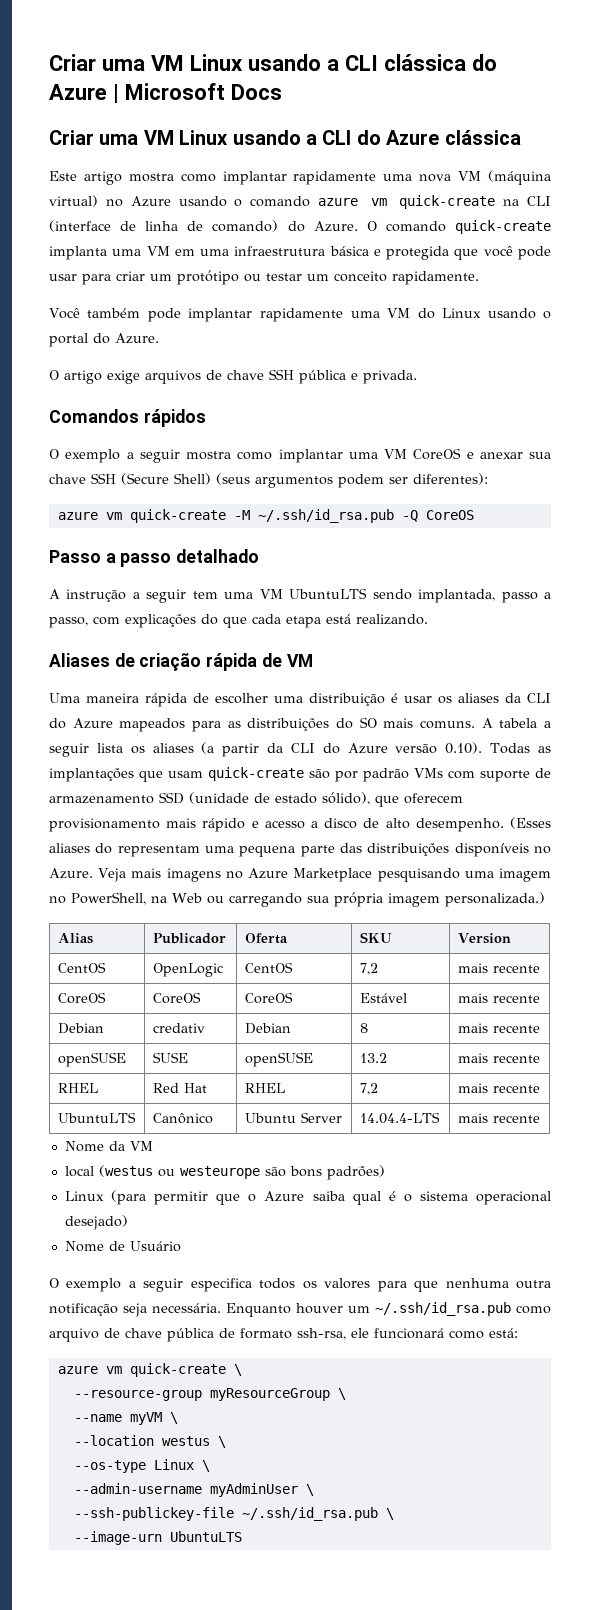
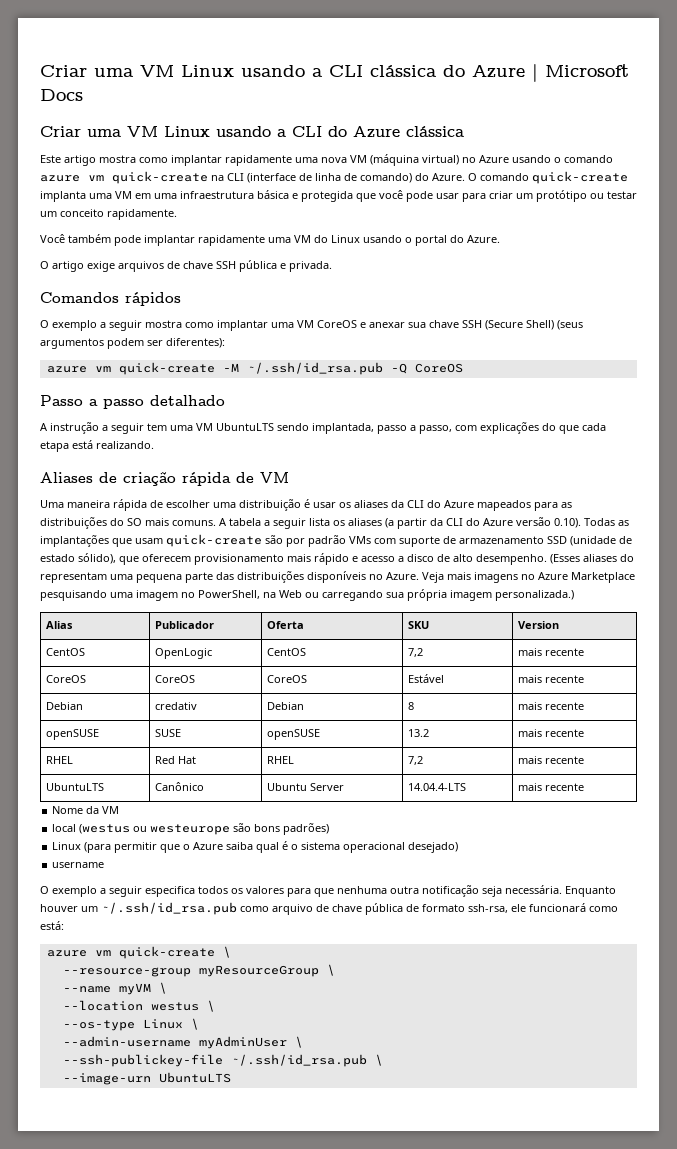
- Nome de Usuário
+ username

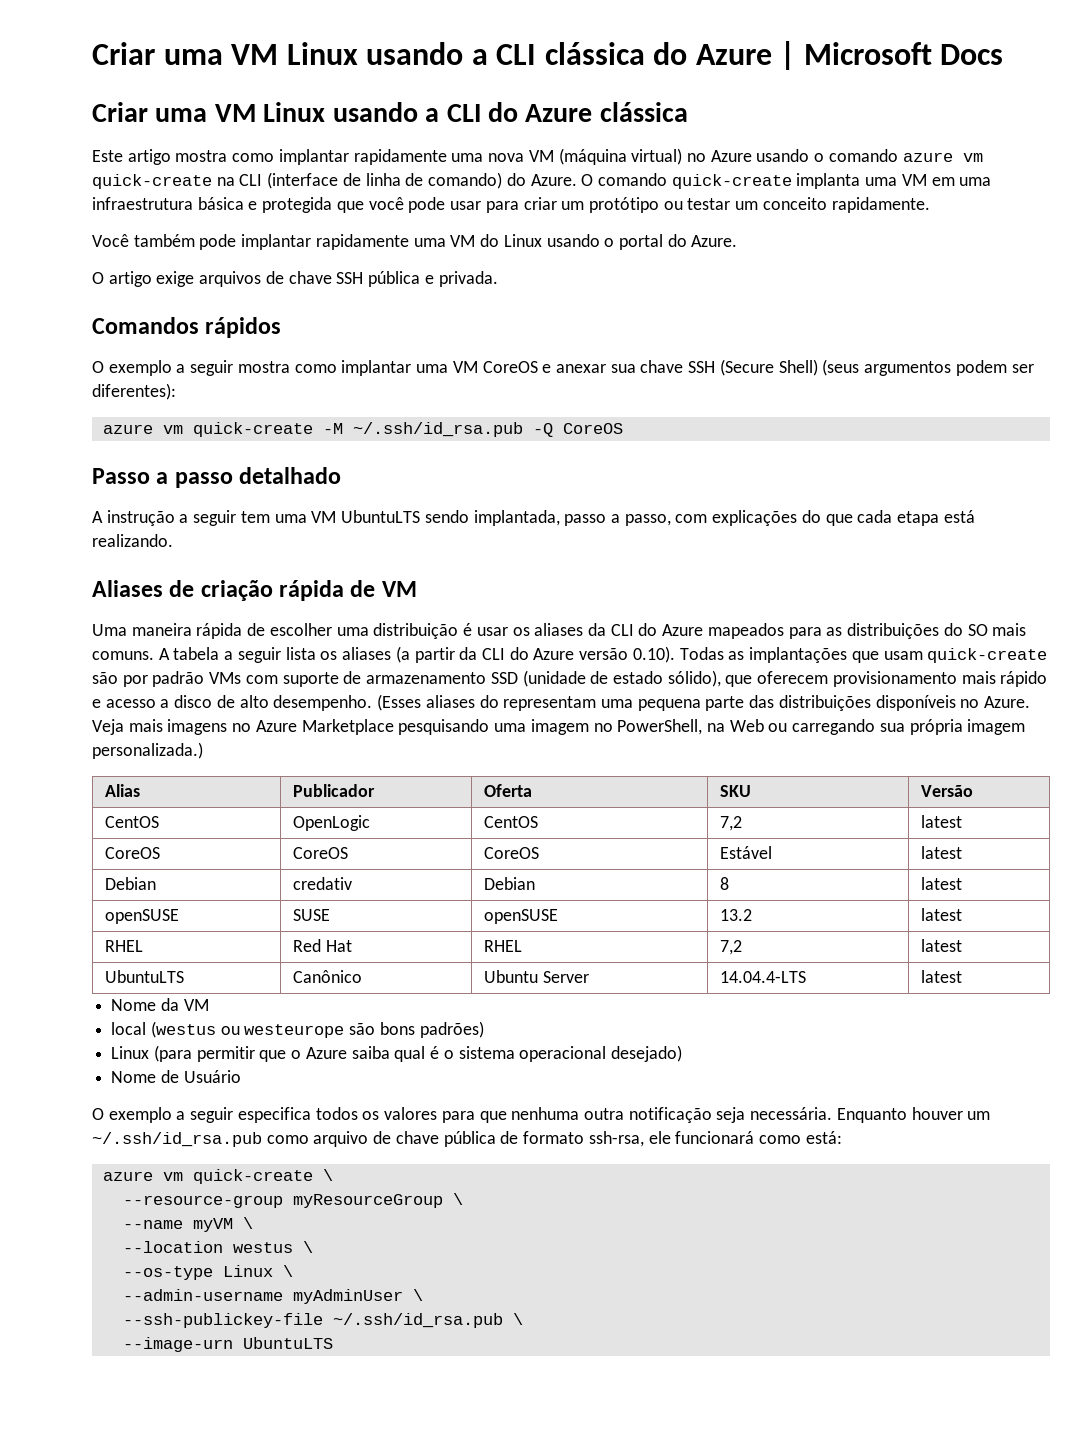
- Alias | Publicador | Oferta | SKU | Version
+ Alias | Publicador | Oferta | SKU | Versão
- CentOS | OpenLogic | CentOS | 7,2 | mais recente
+ CentOS | OpenLogic | CentOS | 7,2 | latest
- CoreOS | CoreOS | CoreOS | Estável | mais recente
+ CoreOS | CoreOS | CoreOS | Estável | latest
- Debian | credativ | Debian | 8 | mais recente
+ Debian | credativ | Debian | 8 | latest
- openSUSE | SUSE | openSUSE | 13.2 | mais recente
+ openSUSE | SUSE | openSUSE | 13.2 | latest
- RHEL | Red Hat | RHEL | 7,2 | mais recente
+ RHEL | Red Hat | RHEL | 7,2 | latest
- UbuntuLTS | Canônico | Ubuntu Server | 14.04.4-LTS | mais recente
+ UbuntuLTS | Canônico | Ubuntu Server | 14.04.4-LTS | latest
- username
+ Nome de Usuário

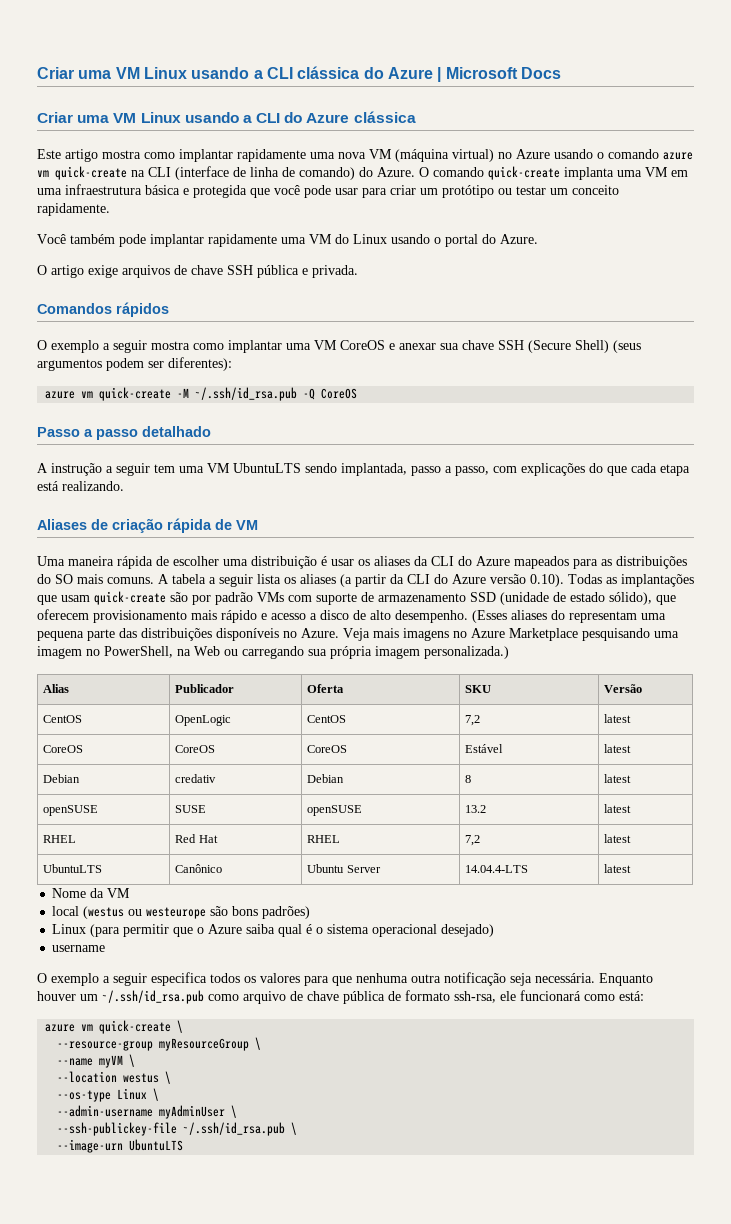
- Nome de Usuário
+ username

